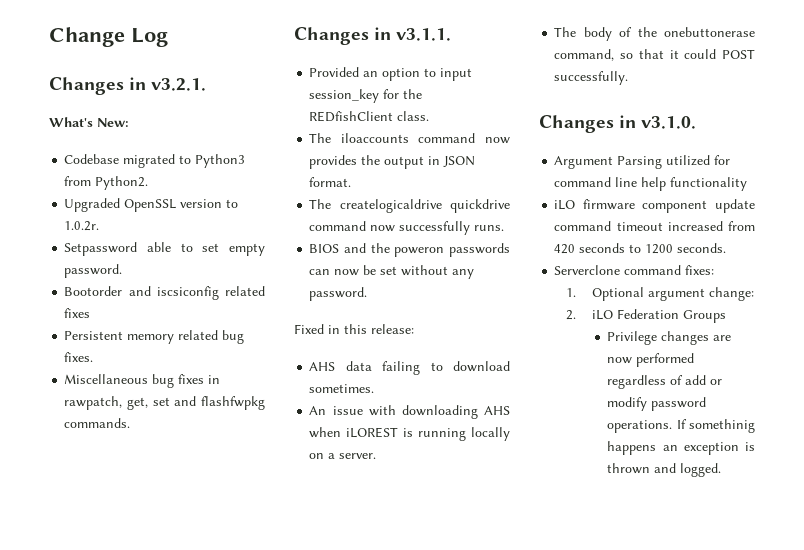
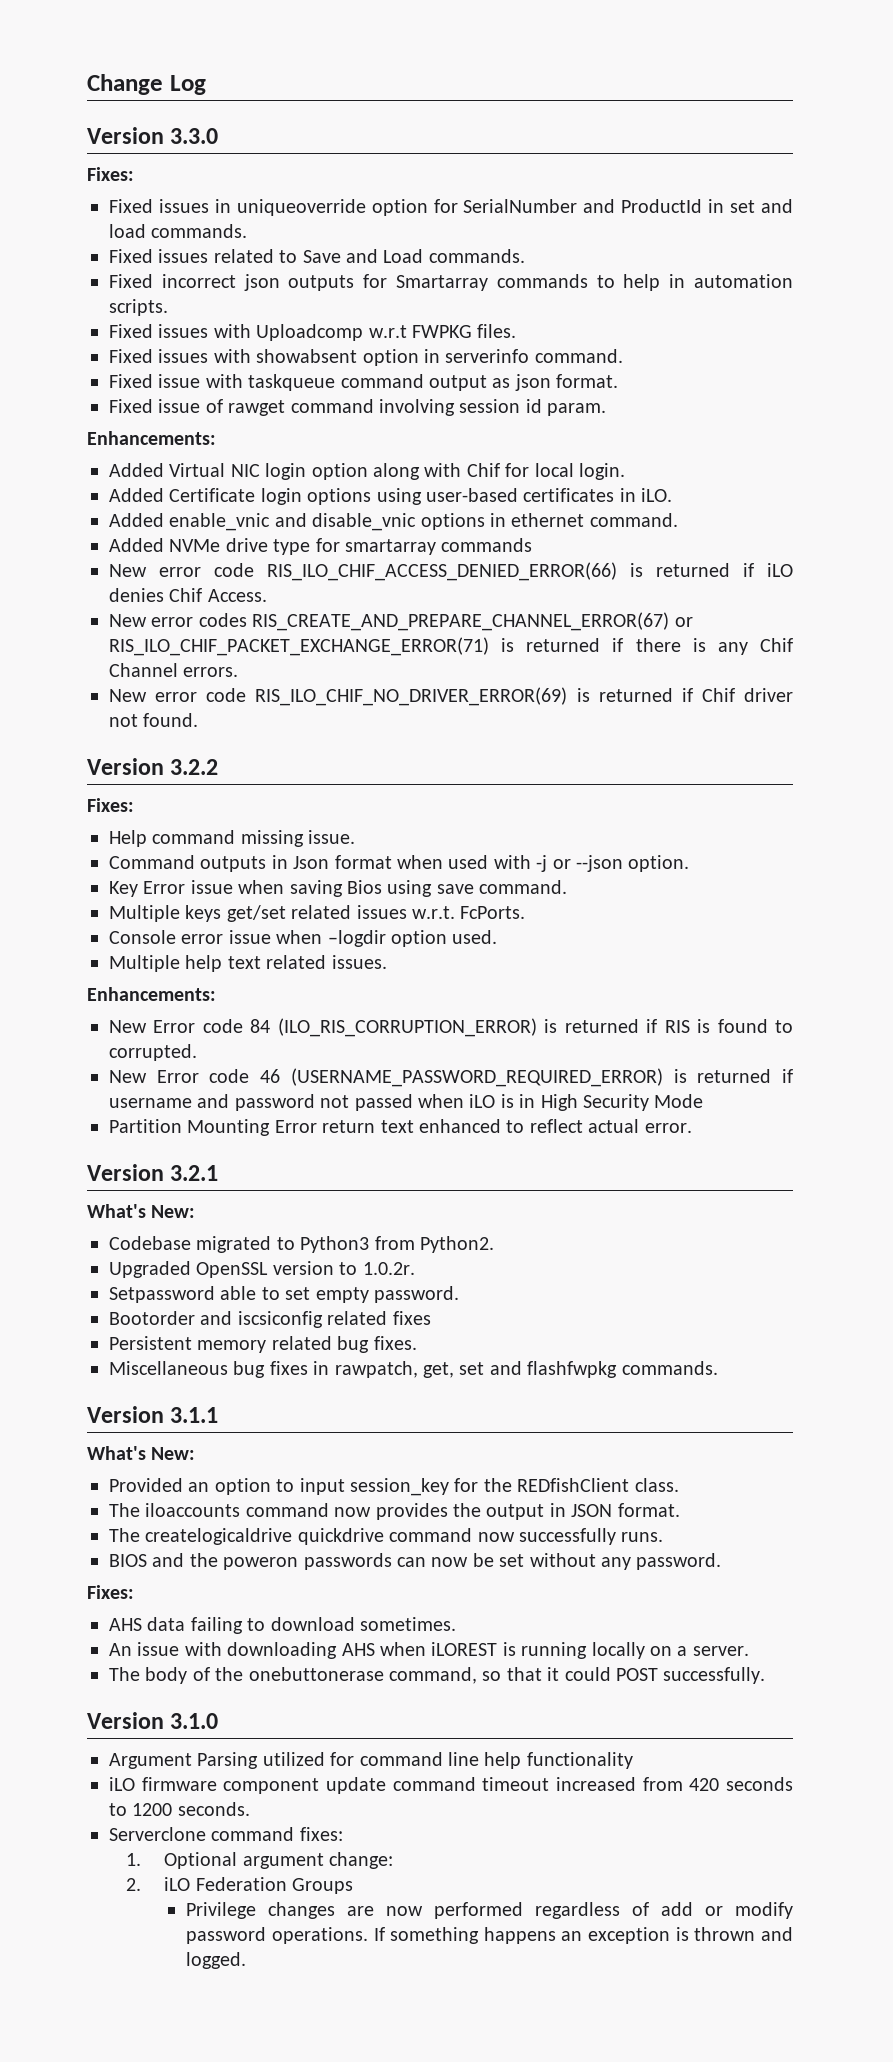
- Changes in v3.2.1.
+ Version 3.3.0
+ Fixes:
+ Fixed issues in uniqueoverride option for SerialNumber and ProductId in set and load commands.
+ Fixed issues related to Save and Load commands.
+ Fixed incorrect json outputs for Smartarray commands to help in automation scripts.
+ Fixed issues with Uploadcomp w.r.t FWPKG files.
+ Fixed issues with showabsent option in serverinfo command.
+ Fixed issue with taskqueue command output as json format.
+ Fixed issue of rawget command involving session id param.
+ Enhancements:
+ Added Virtual NIC login option along with Chif for local login.
+ Added Certificate login options using user-based certificates in iLO.
+ Added enable_vnic and disable_vnic options in ethernet command.
+ Added NVMe drive type for smartarray commands
+ New error code RIS_ILO_CHIF_ACCESS_DENIED_ERROR(66) is returned if iLO denies Chif Access.
+ New error codes RIS_CREATE_AND_PREPARE_CHANNEL_ERROR(67) or RIS_ILO_CHIF_PACKET_EXCHANGE_ERROR(71) is returned if there is any Chif Channel errors.
+ New error code RIS_ILO_CHIF_NO_DRIVER_ERROR(69) is returned if Chif driver not found.
+ Version 3.2.2
+ Fixes:
+ Help command missing issue.
+ Command outputs in Json format when used with -j or --json option.
+ Key Error issue when saving Bios using save command.
+ Multiple keys get/set related issues w.r.t. FcPorts.
+ Console error issue when –logdir option used.
+ Multiple help text related issues.
+ Enhancements:
+ New Error code 84 (ILO_RIS_CORRUPTION_ERROR) is returned if RIS is found to corrupted.
+ New Error code 46 (USERNAME_PASSWORD_REQUIRED_ERROR) is returned if username and password not passed when iLO is in High Security Mode
+ Partition Mounting Error return text enhanced to reflect actual error.
+ Version 3.2.1
- Changes in v3.1.1.
+ Version 3.1.1
+ What's New:
  BIOS and the poweron passwords can now be set without any password.
- Fixed in this release:
+ Fixes:
- Changes in v3.1.0.
+ Version 3.1.0
- If somethinig happens an exception is thrown and logged.
+ If something happens an exception is thrown and logged.

